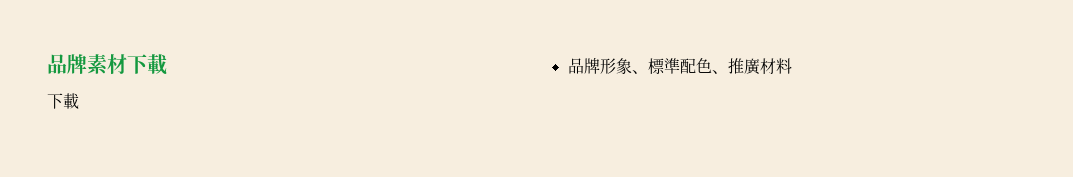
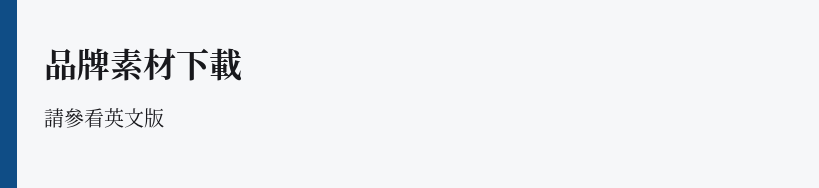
  品牌素材下載
- 下載
- 品牌形象、標準配色、推廣材料
+ 請參看英文版

